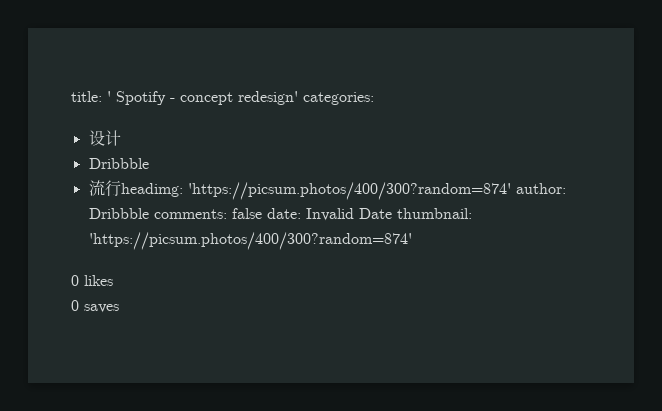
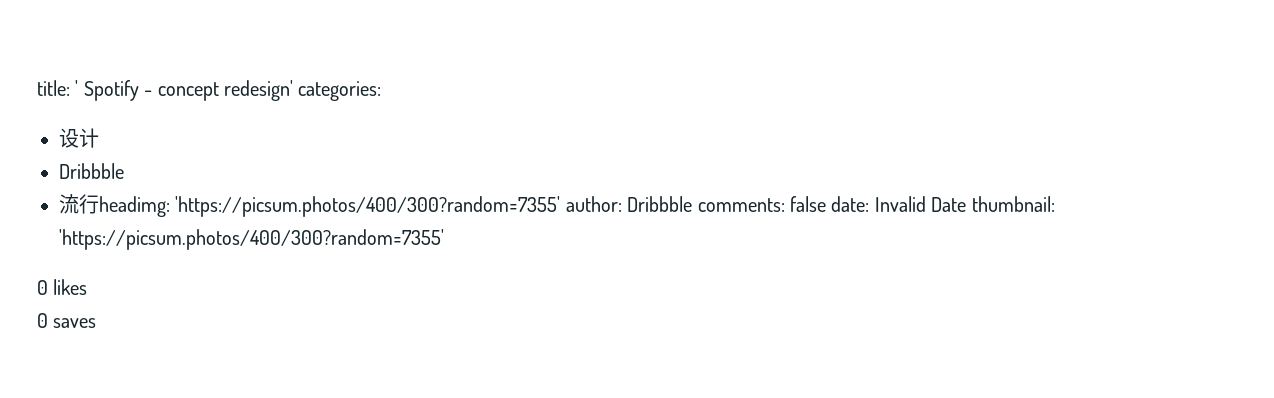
- 流行headimg: 'https://picsum.photos/400/300?random=874' author: Dribbble comments: false date: Invalid Date thumbnail: 'https://picsum.photos/400/300?random=874'
+ 流行headimg: 'https://picsum.photos/400/300?random=7355' author: Dribbble comments: false date: Invalid Date thumbnail: 'https://picsum.photos/400/300?random=7355'

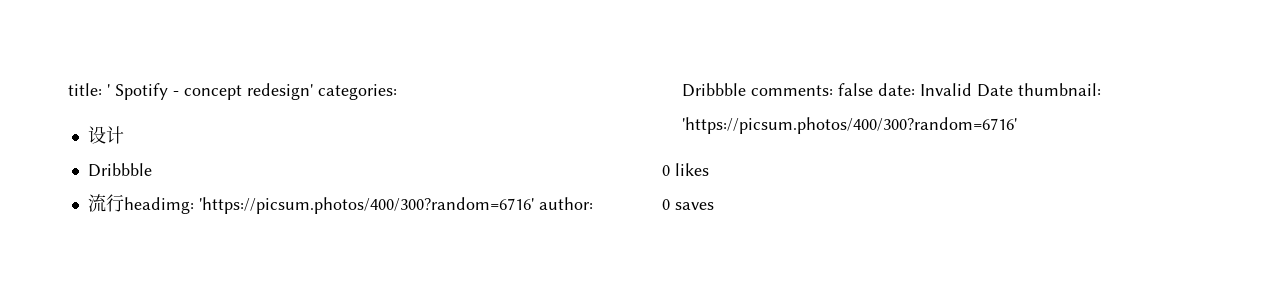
- 流行headimg: 'https://picsum.photos/400/300?random=7355' author: Dribbble comments: false date: Invalid Date thumbnail: 'https://picsum.photos/400/300?random=7355'
+ 流行headimg: 'https://picsum.photos/400/300?random=6716' author: Dribbble comments: false date: Invalid Date thumbnail: 'https://picsum.photos/400/300?random=6716'

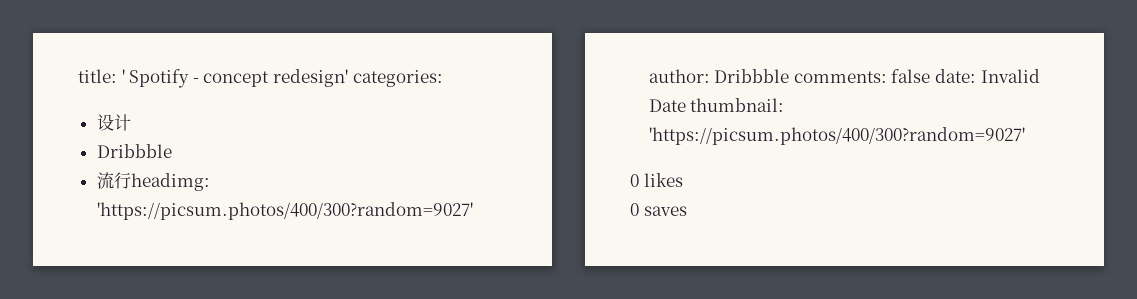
- 流行headimg: 'https://picsum.photos/400/300?random=6716' author: Dribbble comments: false date: Invalid Date thumbnail: 'https://picsum.photos/400/300?random=6716'
+ 流行headimg: 'https://picsum.photos/400/300?random=9027' author: Dribbble comments: false date: Invalid Date thumbnail: 'https://picsum.photos/400/300?random=9027'

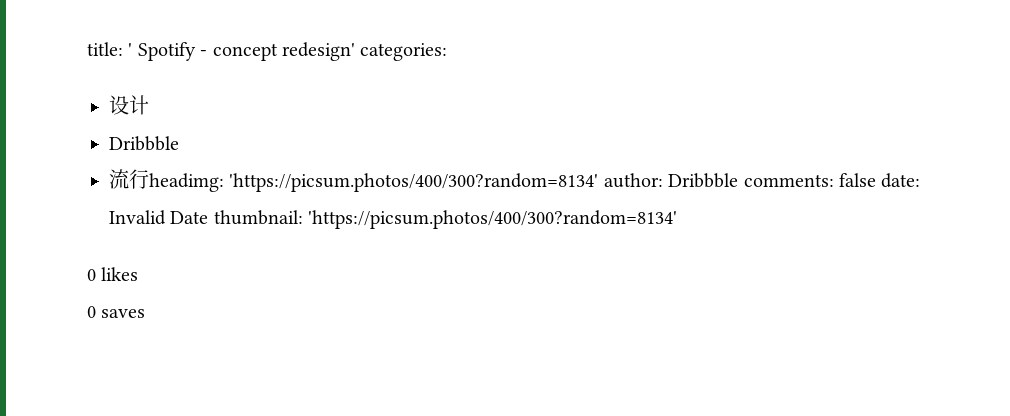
- 流行headimg: 'https://picsum.photos/400/300?random=9027' author: Dribbble comments: false date: Invalid Date thumbnail: 'https://picsum.photos/400/300?random=9027'
+ 流行headimg: 'https://picsum.photos/400/300?random=8134' author: Dribbble comments: false date: Invalid Date thumbnail: 'https://picsum.photos/400/300?random=8134'

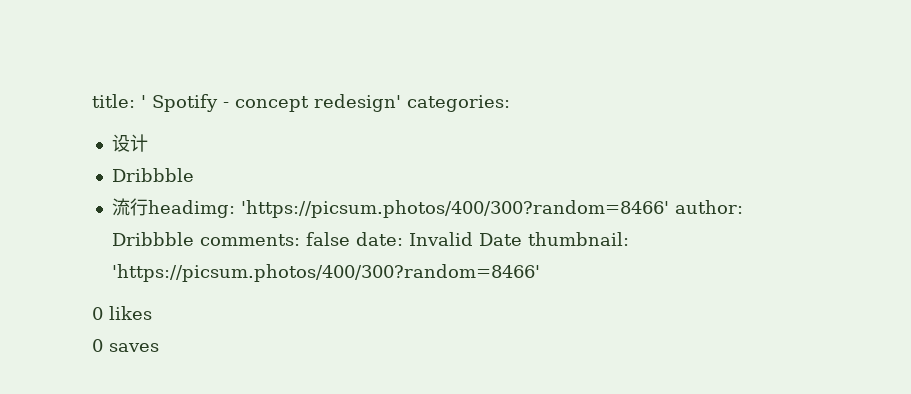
- 流行headimg: 'https://picsum.photos/400/300?random=8134' author: Dribbble comments: false date: Invalid Date thumbnail: 'https://picsum.photos/400/300?random=8134'
+ 流行headimg: 'https://picsum.photos/400/300?random=8466' author: Dribbble comments: false date: Invalid Date thumbnail: 'https://picsum.photos/400/300?random=8466'

